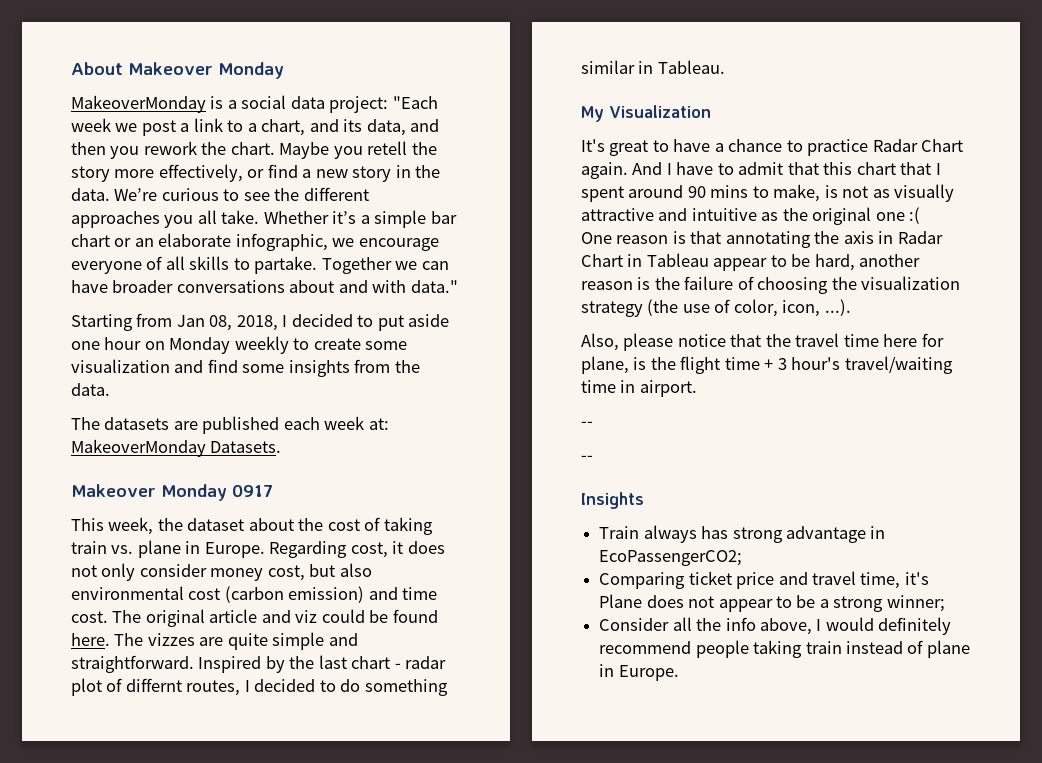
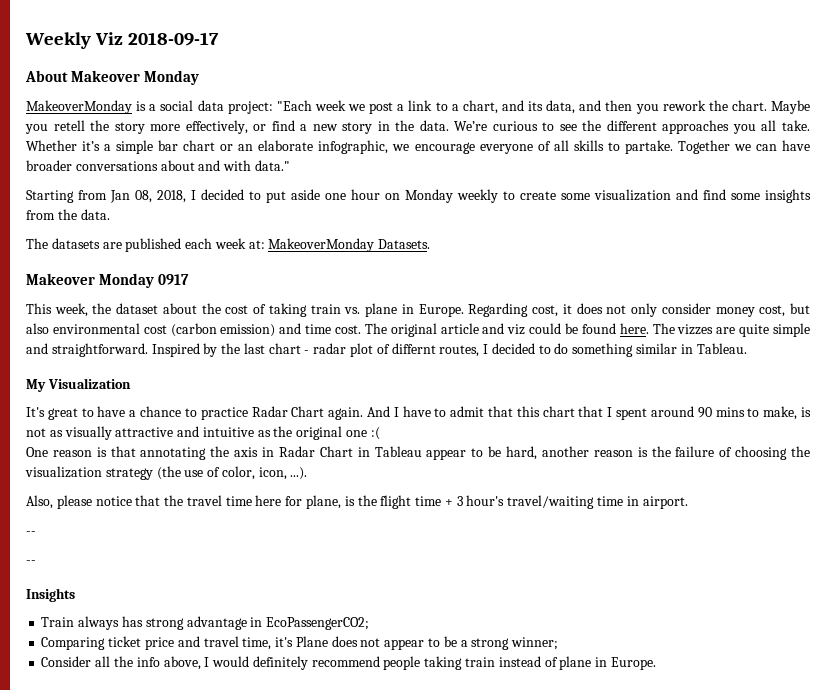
+ Weekly Viz 2018-09-17

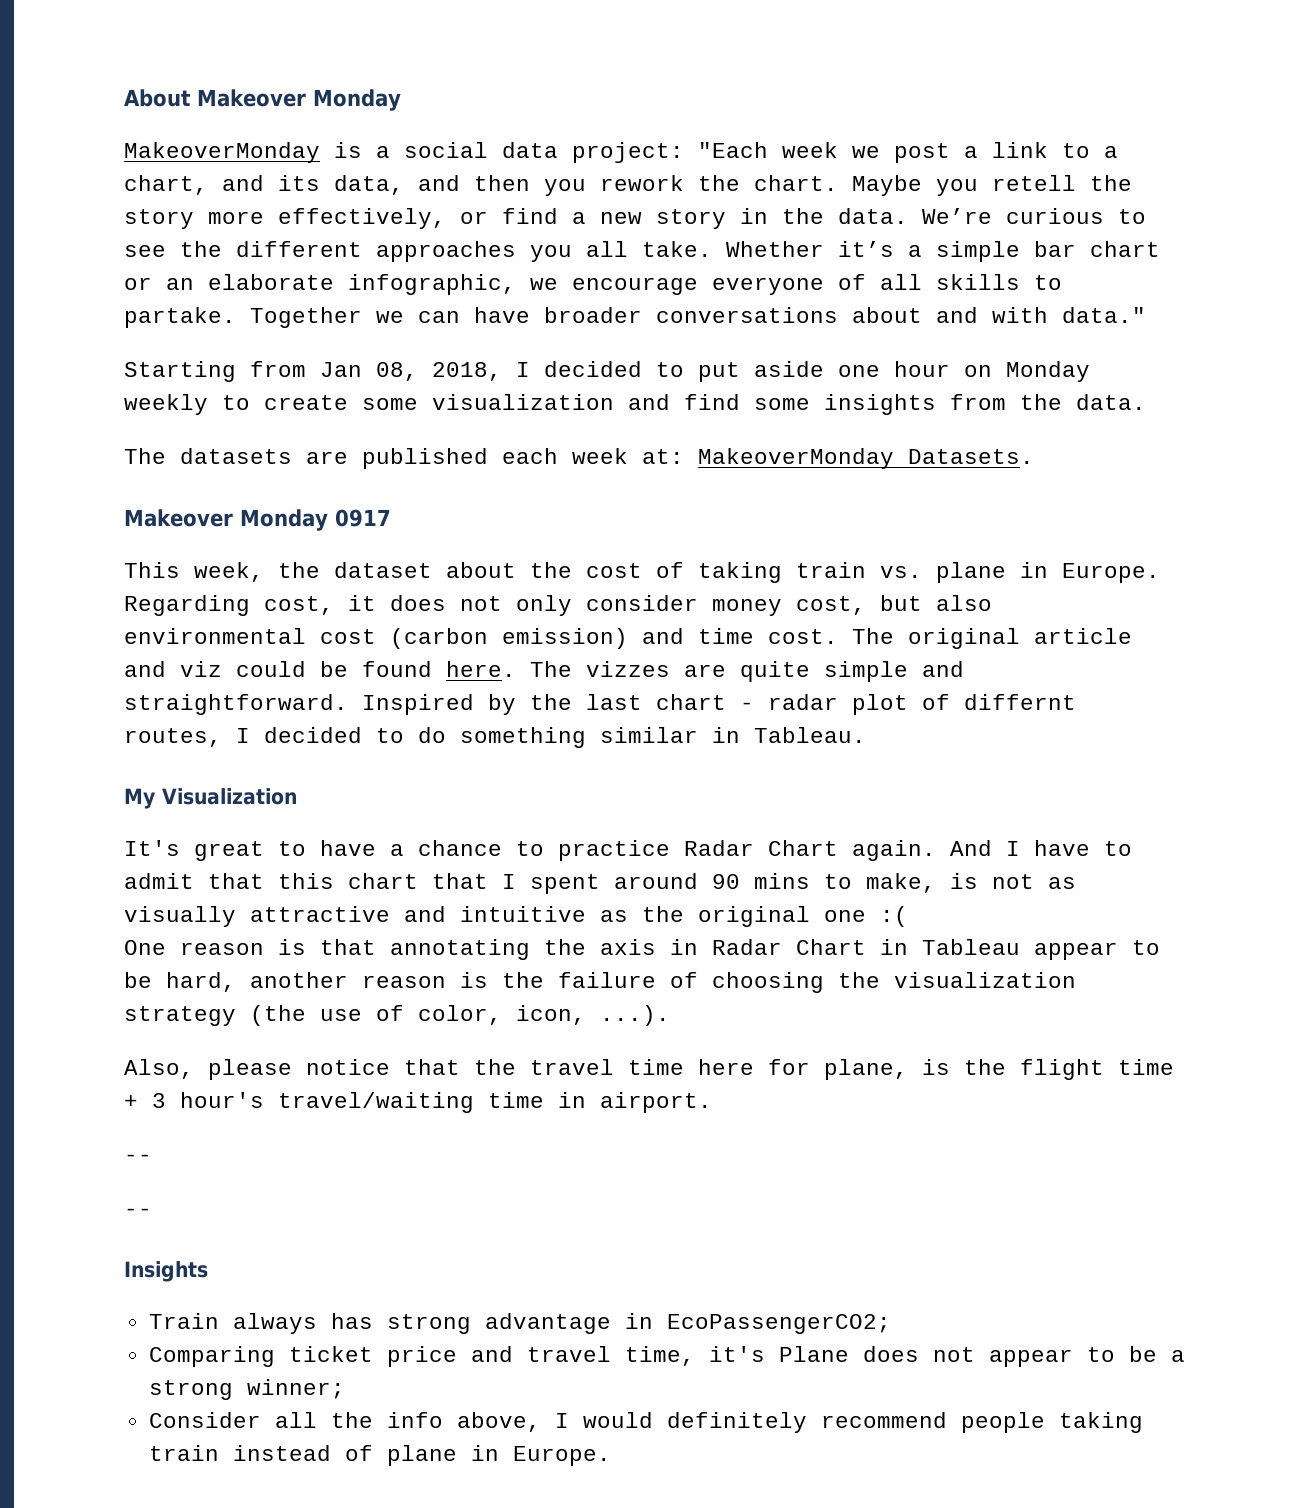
- Weekly Viz 2018-09-17

